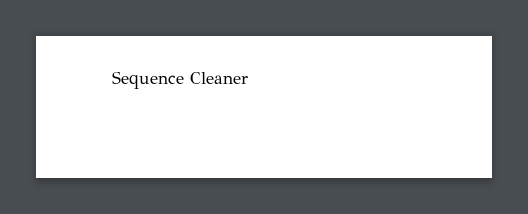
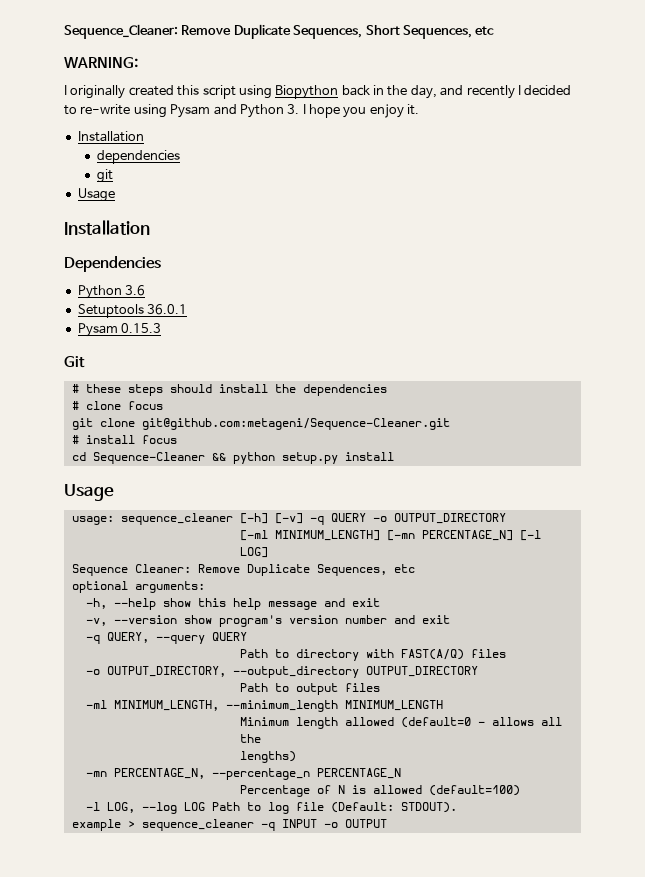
- Sequence Cleaner
+ Sequence_Cleaner: Remove Duplicate Sequences, Short Sequences, etc
+ WARNING:
+ I originally created this script using Biopython back in the day, and recently I decided to re-write using Pysam and Python 3. I hope you enjoy it.
+ Installation
+ dependencies
+ git
+ Usage
+ Installation
+ Dependencies
+ Python 3.6
+ Setuptools 36.0.1
+ Pysam 0.15.3
+ Git
+ # these steps should install the dependencies
+ # clone focus
+ git clone git@github.com:metageni/Sequence-Cleaner.git
+ # install focus
+ cd Sequence-Cleaner && python setup.py install
+ Usage
+ usage: sequence_cleaner [-h] [-v] -q QUERY -o OUTPUT_DIRECTORY
+ [-ml MINIMUM_LENGTH] [-mn PERCENTAGE_N] [-l LOG]
+ Sequence Cleaner: Remove Duplicate Sequences, etc
+ optional arguments:
+ -h, --help show this help message and exit
+ -v, --version show program's version number and exit
+ -q QUERY, --query QUERY
+ Path to directory with FAST(A/Q) files
+ -o OUTPUT_DIRECTORY, --output_directory OUTPUT_DIRECTORY
+ Path to output files
+ -ml MINIMUM_LENGTH, --minimum_length MINIMUM_LENGTH
+ Minimum length allowed (default=0 - allows all the
+ lengths)
+ -mn PERCENTAGE_N, --percentage_n PERCENTAGE_N
+ Percentage of N is allowed (default=100)
+ -l LOG, --log LOG Path to log file (Default: STDOUT).
+ example > sequence_cleaner -q INPUT -o OUTPUT

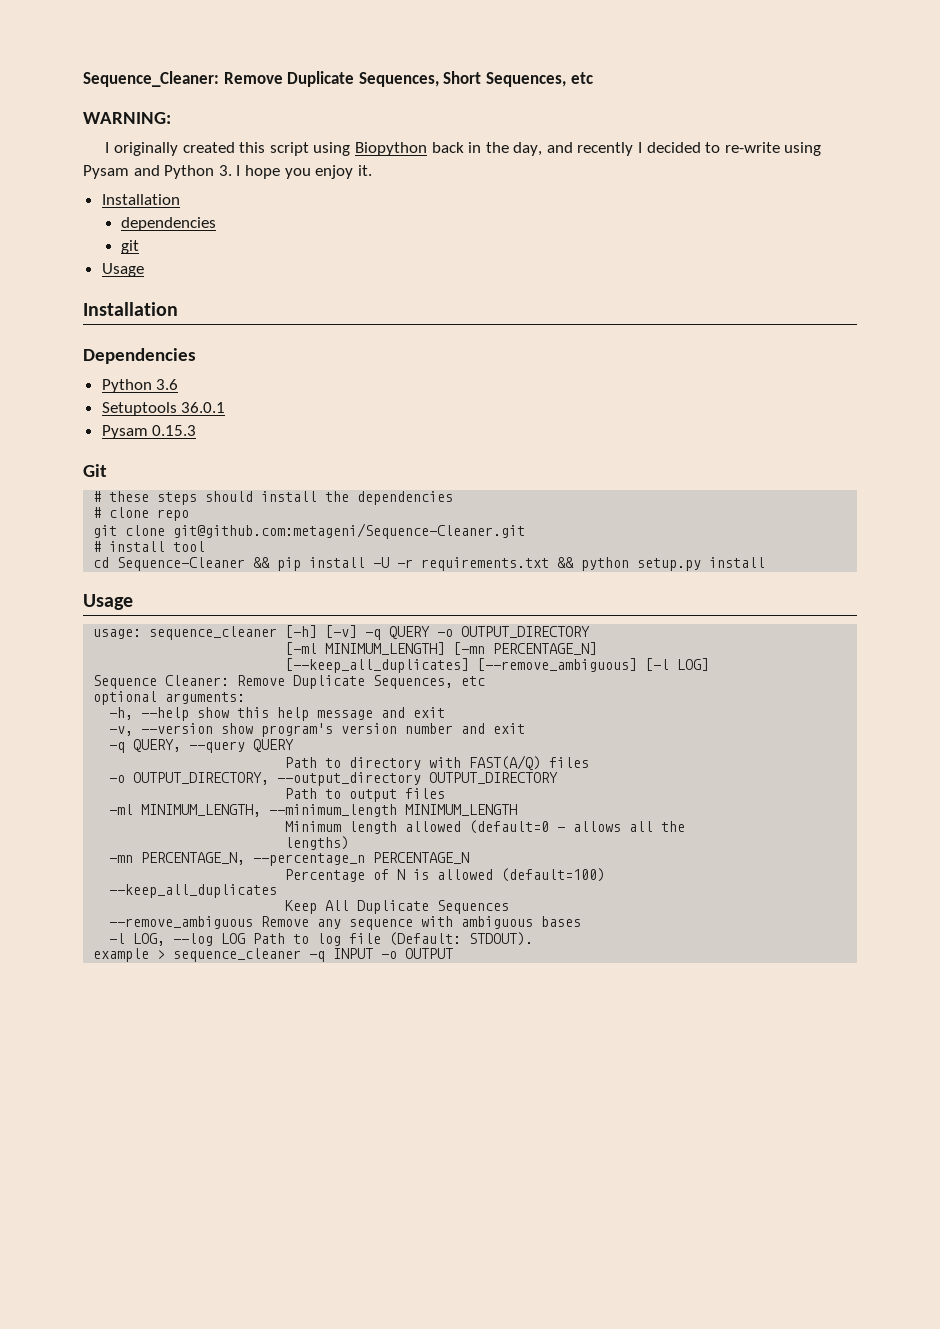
- # clone focus
+ # clone repo
- # install focus
+ # install tool
- cd Sequence-Cleaner && python setup.py install
+ cd Sequence-Cleaner && pip install -U -r requirements.txt && python setup.py install
- [-ml MINIMUM_LENGTH] [-mn PERCENTAGE_N] [-l LOG]
+ [-ml MINIMUM_LENGTH] [-mn PERCENTAGE_N]
+ [--keep_all_duplicates] [--remove_ambiguous] [-l LOG]
+ --keep_all_duplicates
+ Keep All Duplicate Sequences
+ --remove_ambiguous Remove any sequence with ambiguous bases

